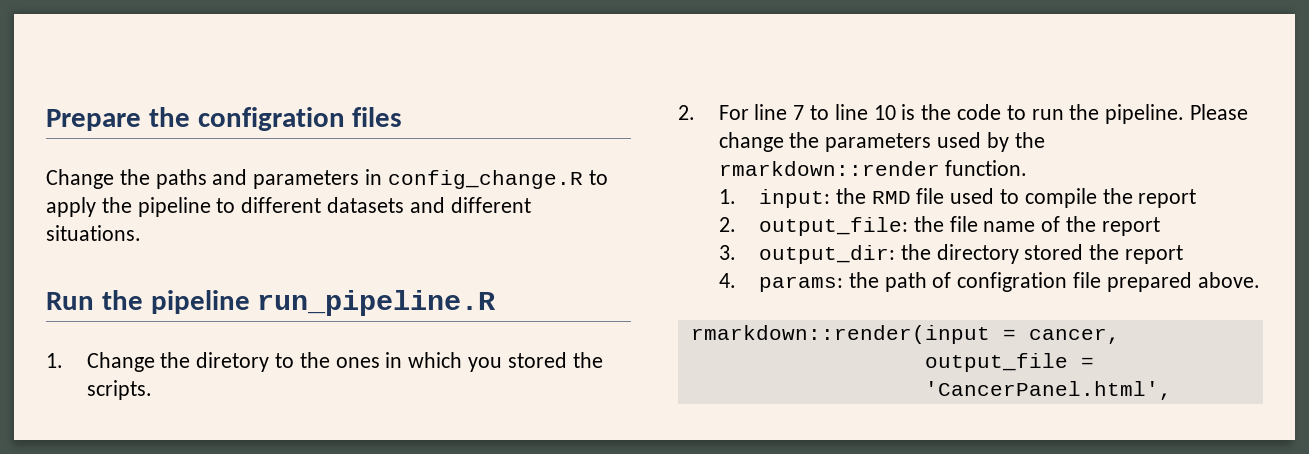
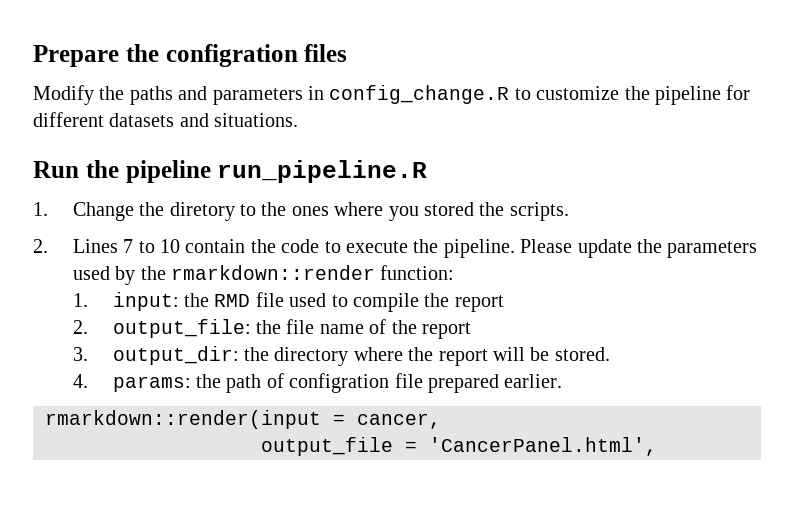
- Change the paths and parameters in config_change.R to apply the pipeline to different datasets and different situations.
+ Modify the paths and parameters in config_change.R to customize the pipeline for different datasets and situations.
- 1. Change the diretory to the ones in which you stored the scripts.
+ 1. Change the diretory to the ones where you stored the scripts.
- 2. For line 7 to line 10 is the code to run the pipeline.
+ 2. Lines 7 to 10 contain the code to execute the pipeline.
- Please change the parameters used by the rmarkdown::render function.
+ Please update the parameters used by the rmarkdown::render function:
- 3. output_dir: the directory stored the report
+ 3. output_dir: the directory where the report will be stored.
- 4. params: the path of configration file prepared above.
+ 4. params: the path of configration file prepared earlier.

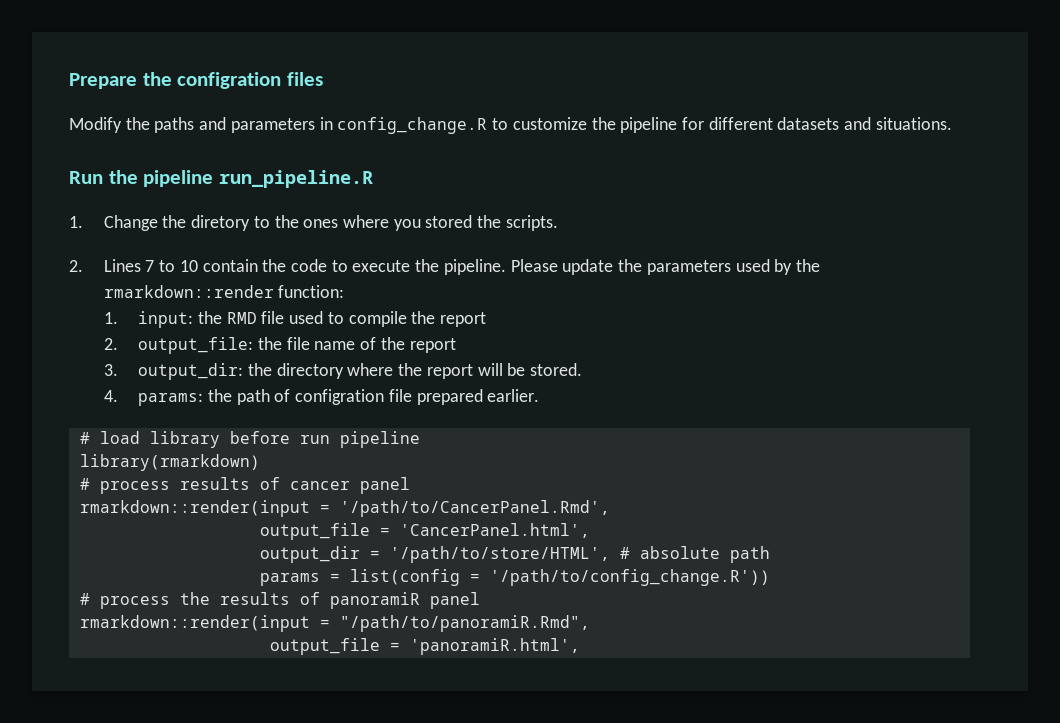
- rmarkdown::render(input = cancer,
+ # load library before run pipeline
+ library(rmarkdown)
+ # process results of cancer panel
+ rmarkdown::render(input = '/path/to/CancerPanel.Rmd',
+ output_dir = '/path/to/store/HTML', # absolute path
+ params = list(config = '/path/to/config_change.R'))
+ # process the results of panoramiR panel
+ rmarkdown::render(input = "/path/to/panoramiR.Rmd",
+ output_file = 'panoramiR.html',

